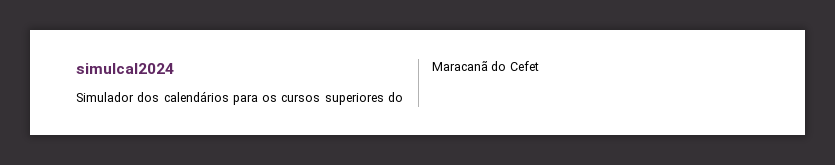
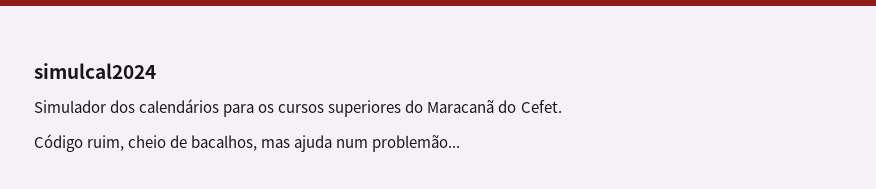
- Simulador dos calendários para os cursos superiores do Maracanã do Cefet
+ Simulador dos calendários para os cursos superiores do Maracanã do Cefet.
+ Código ruim, cheio de bacalhos, mas ajuda num problemão...

